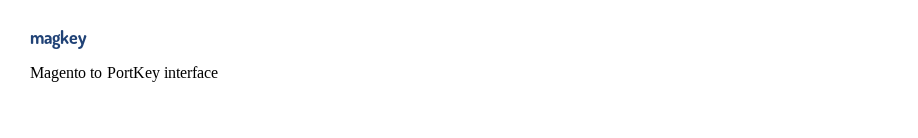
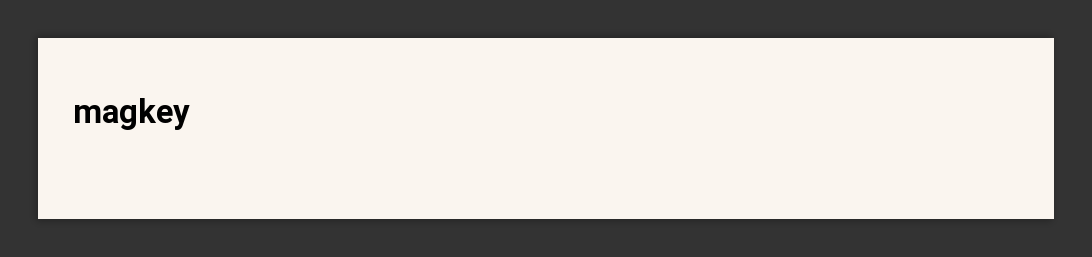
- Magento to PortKey interface

